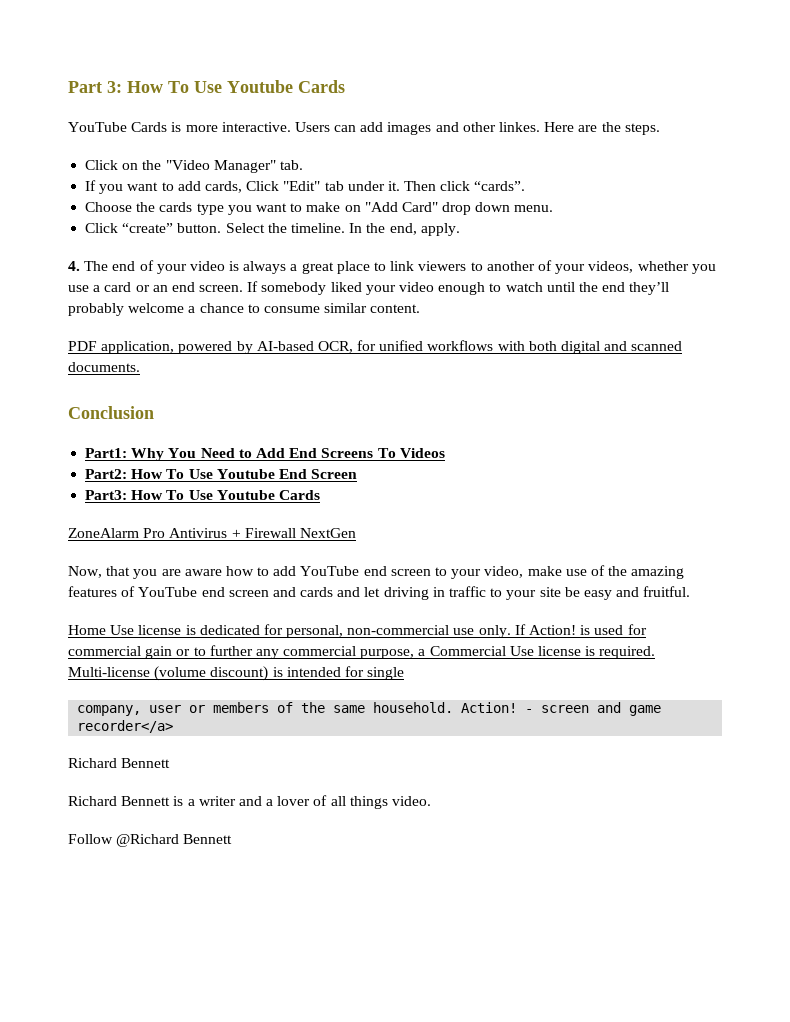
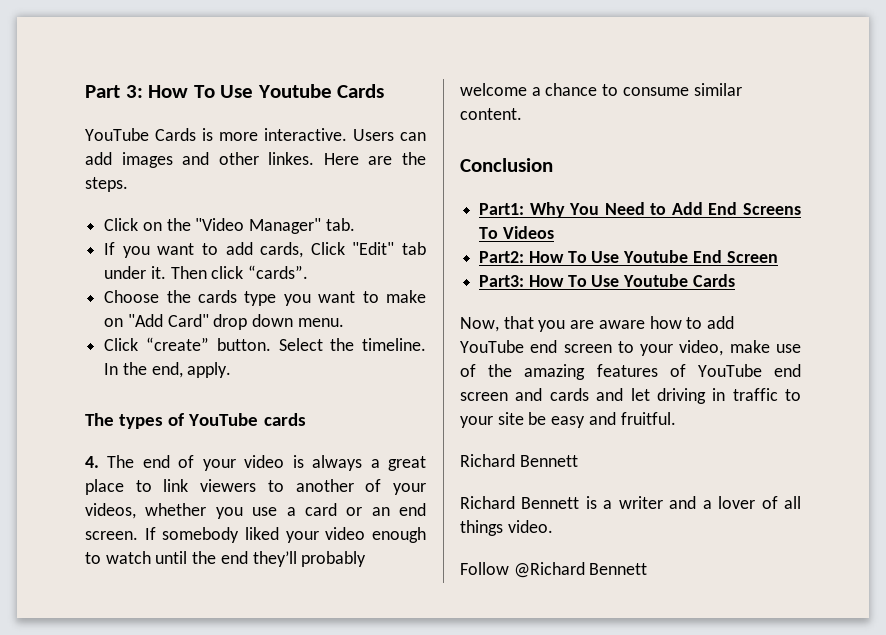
+ The types of YouTube cards
- PDF application, powered by AI-based OCR, for unified workflows with both digital and scanned documents.
- ZoneAlarm Pro Antivirus + Firewall NextGen
- Home Use license is dedicated for personal, non-commercial use only. If Action! is used for commercial gain or to further any commercial purpose, a Commercial Use license is required. Multi-license (volume discount) is intended for single
- company, user or members of the same household. Action! - screen and game recorder</a>

